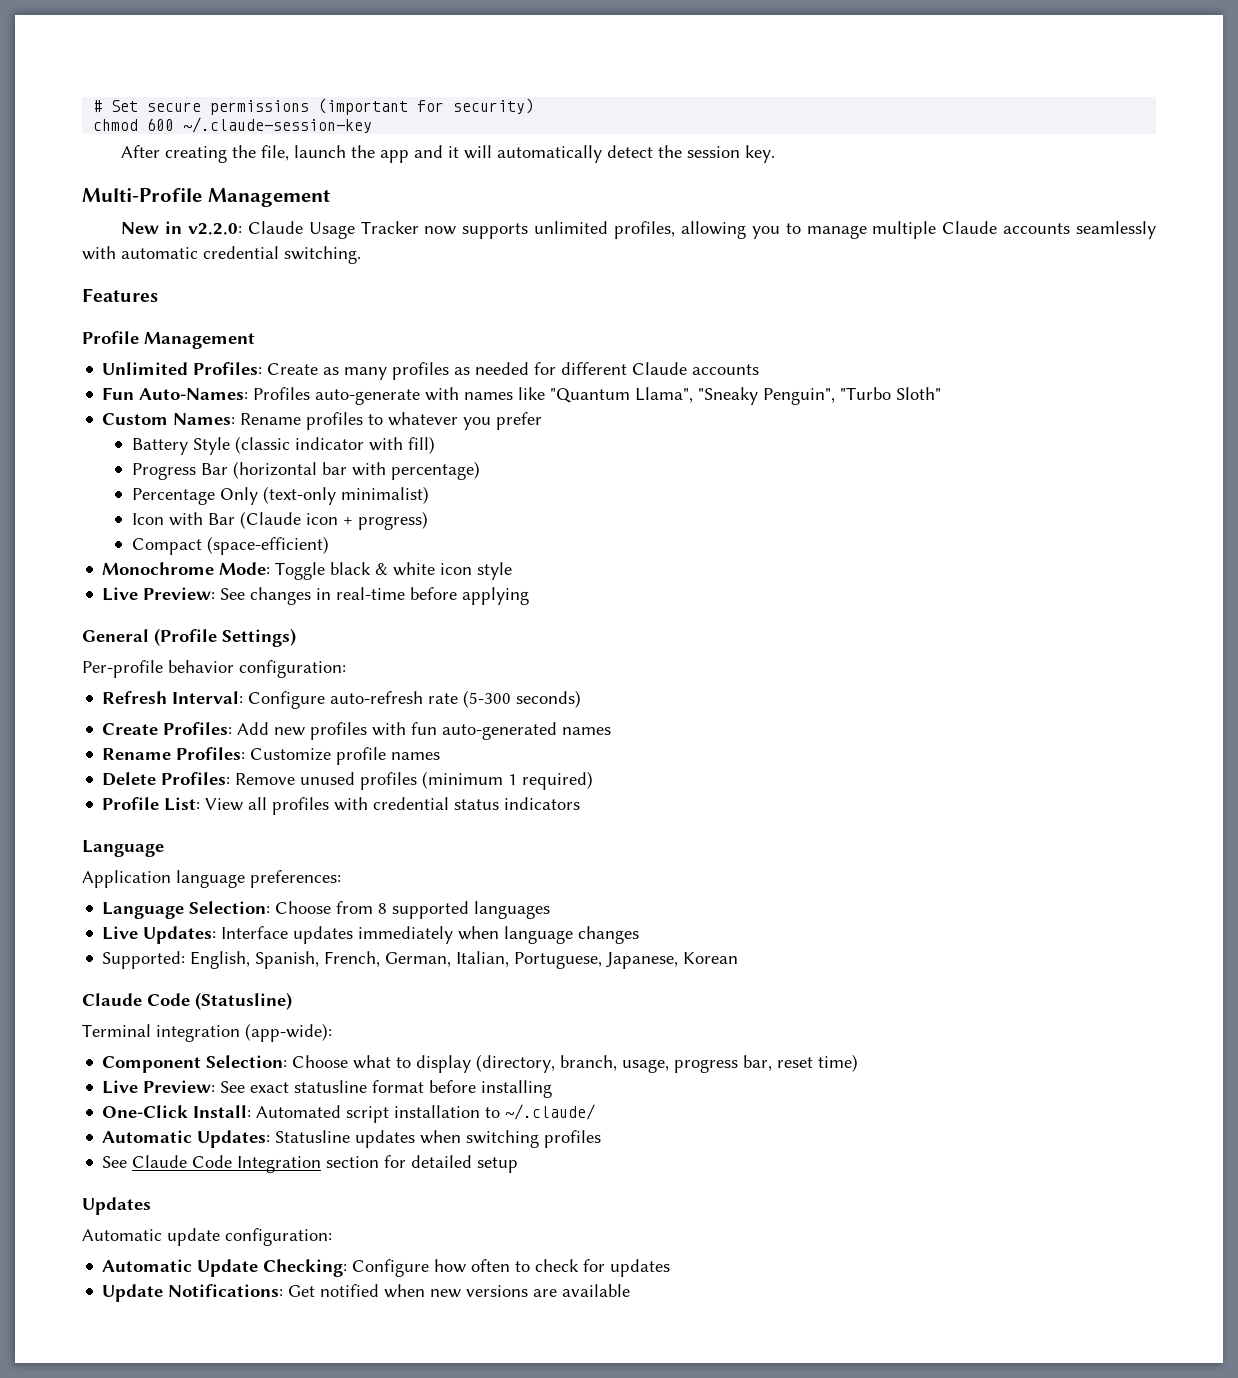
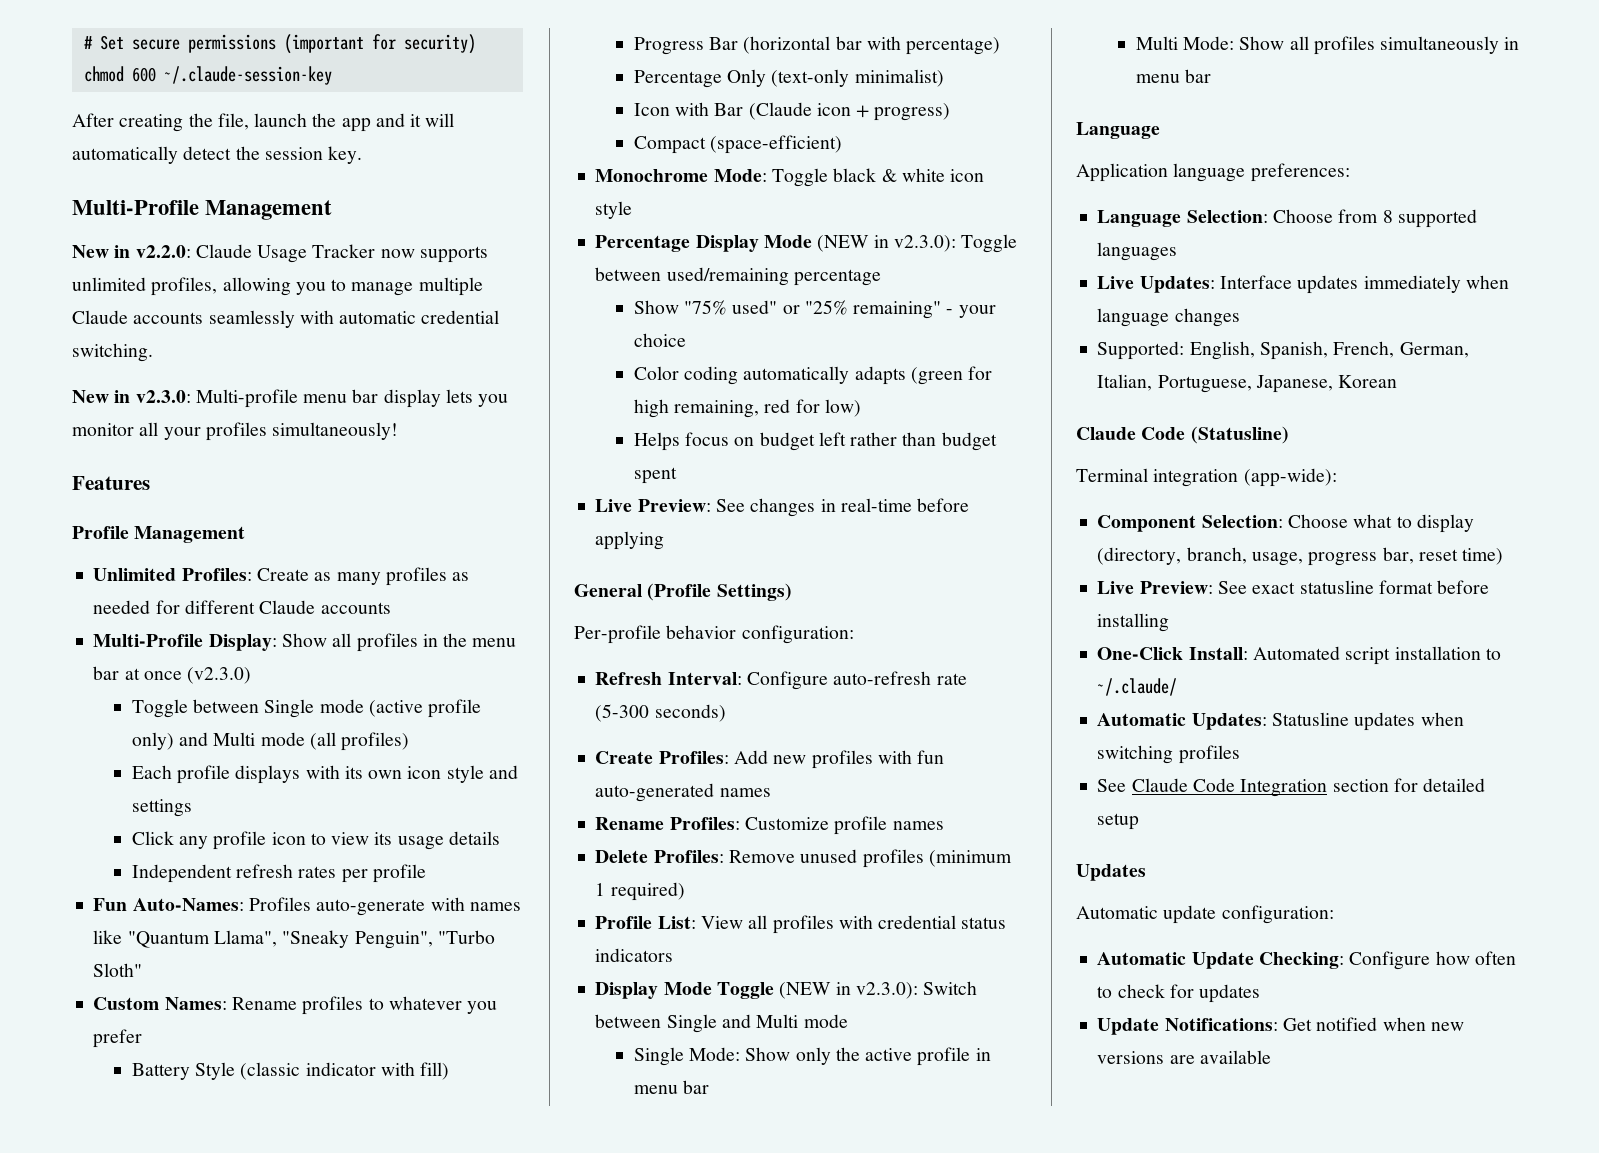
+ New in v2.3.0: Multi-profile menu bar display lets you monitor all your profiles simultaneously!
+ Multi-Profile Display: Show all profiles in the menu bar at once (v2.3.0)
+ Toggle between Single mode (active profile only) and Multi mode (all profiles)
+ Each profile displays with its own icon style and settings
+ Click any profile icon to view its usage details
+ Independent refresh rates per profile
+ Percentage Display Mode (NEW in v2.3.0): Toggle between used/remaining percentage
+ Show "75% used" or "25% remaining" - your choice
+ Color coding automatically adapts (green for high remaining, red for low)
+ Helps focus on budget left rather than budget spent
+ Display Mode Toggle (NEW in v2.3.0): Switch between Single and Multi mode
+ Single Mode: Show only the active profile in menu bar
+ Multi Mode: Show all profiles simultaneously in menu bar

